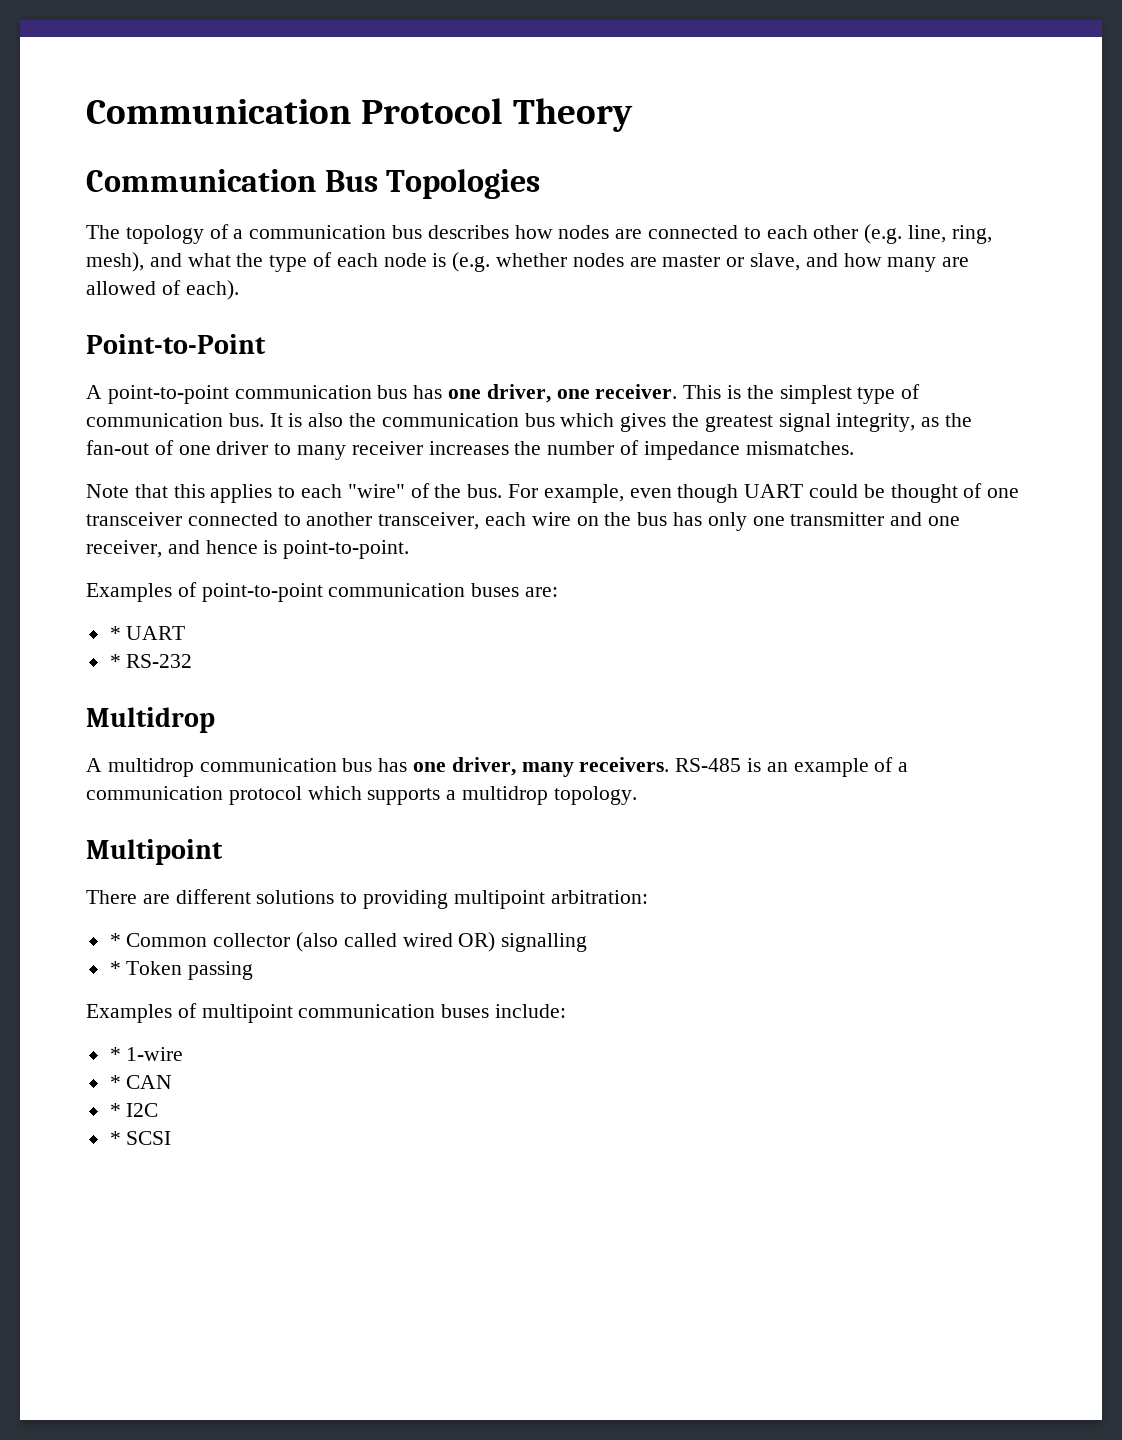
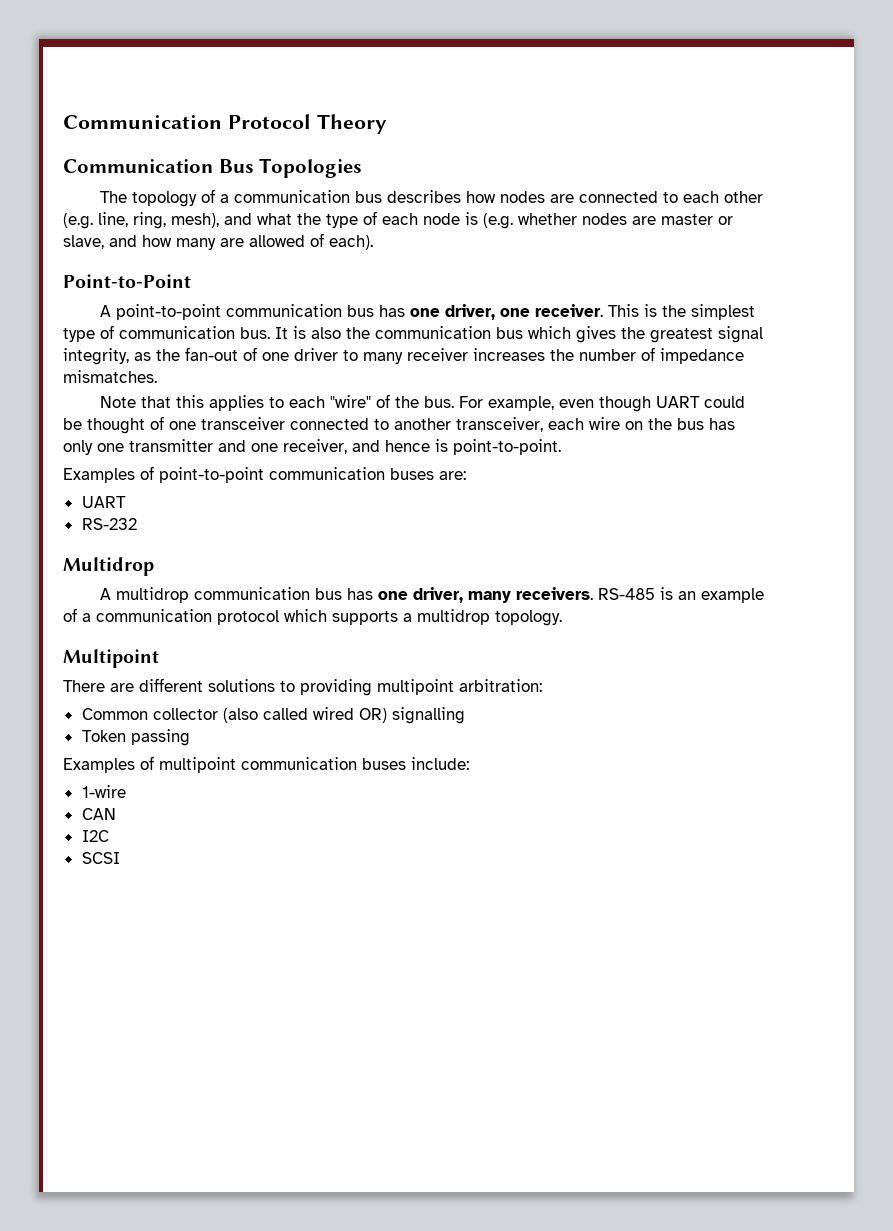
  Examples of point-to-point communication buses are:
- * UART
+ UART
- * RS-232
+ RS-232
- * Common collector (also called wired OR) signalling
+ Common collector (also called wired OR) signalling
- * Token passing
+ Token passing
- * 1-wire
+ 1-wire
- * CAN
+ CAN
- * I2C
+ I2C
- * SCSI
+ SCSI

